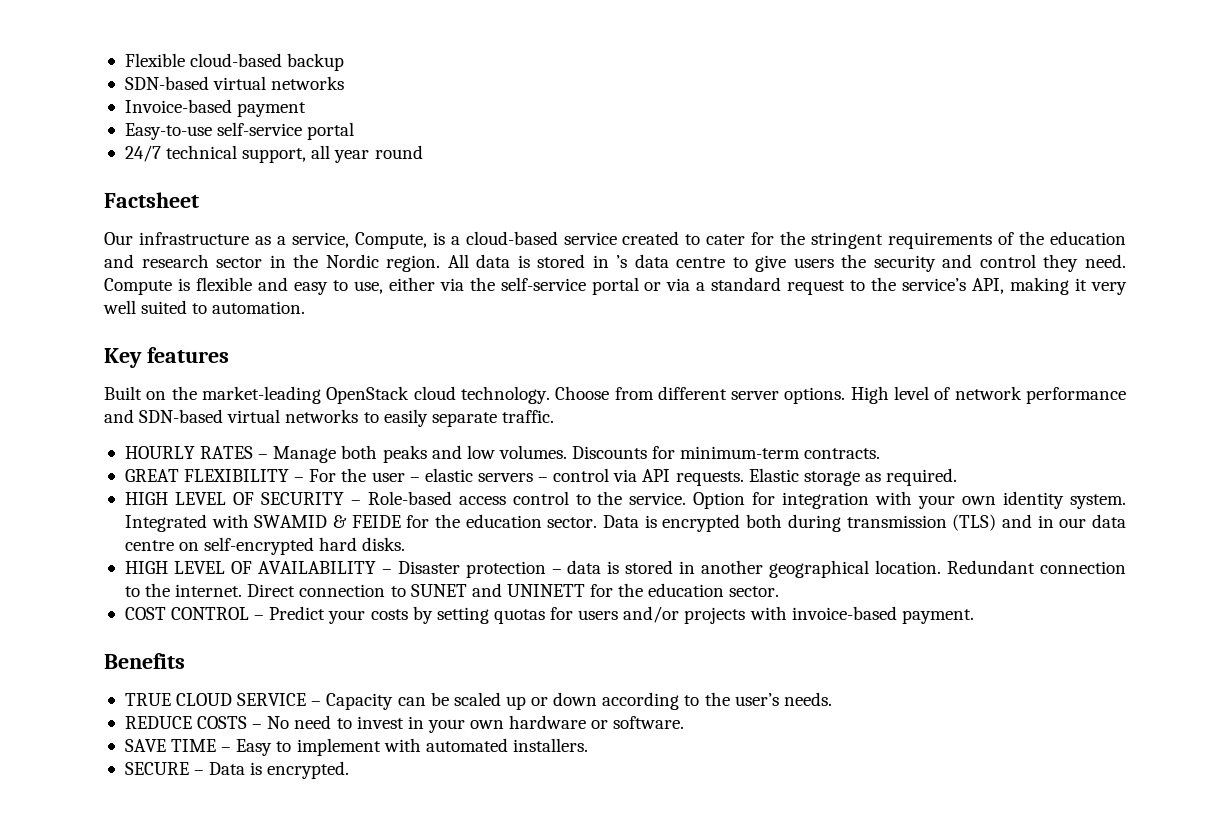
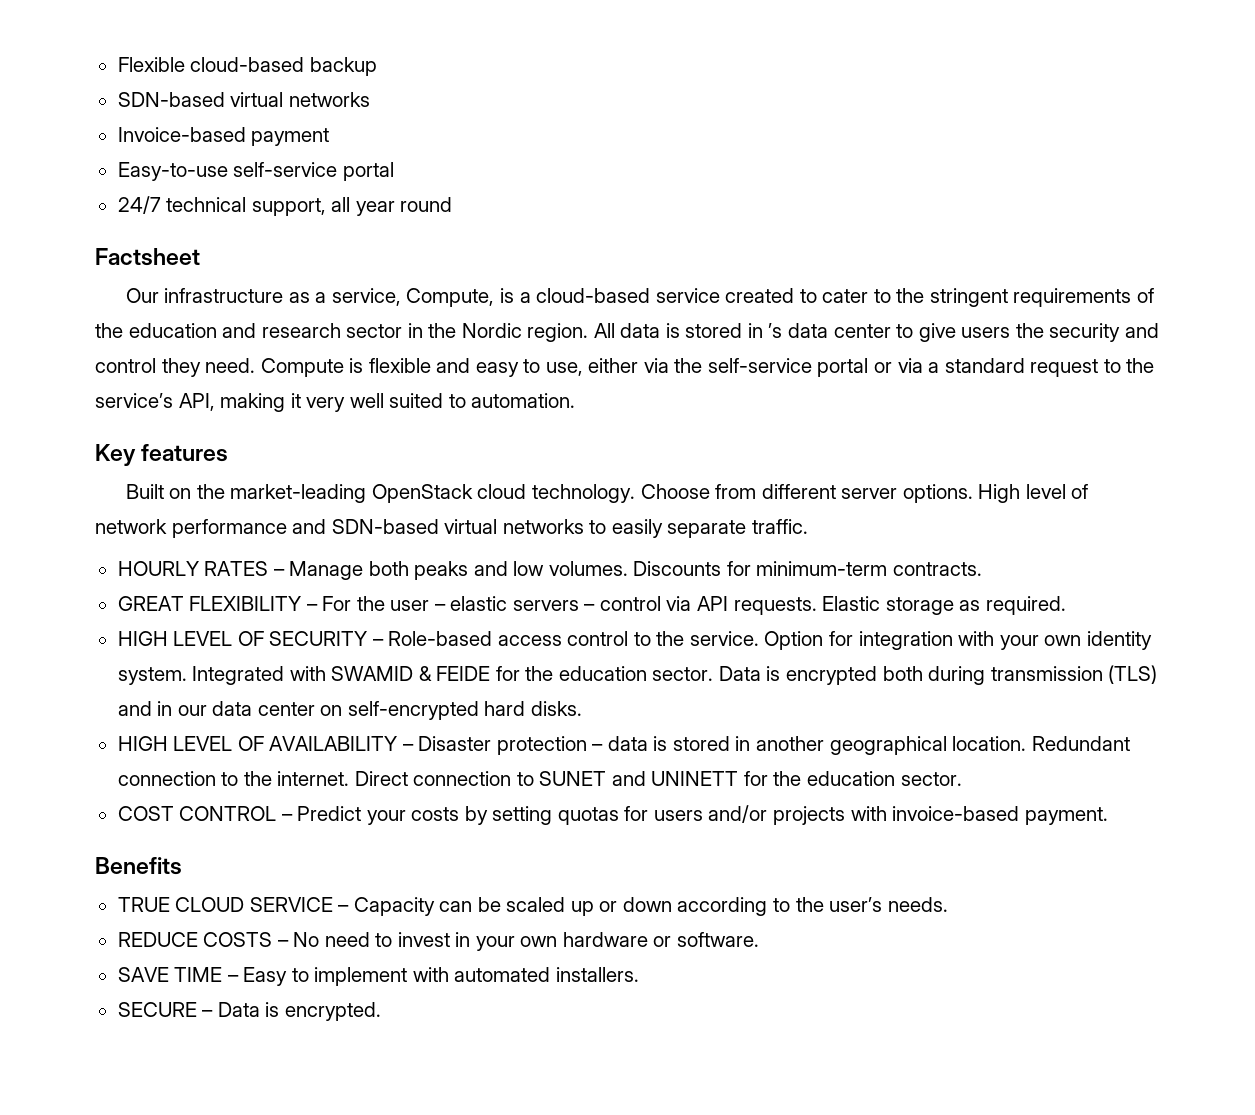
- Our infrastructure as a service, Compute, is a cloud-based service created to cater for the stringent requirements of the education and research sector in the Nordic region.
+ Our infrastructure as a service, Compute, is a cloud-based service created to cater to the stringent requirements of the education and research sector in the Nordic region.
- All data is stored in ’s data centre to give users the security and control they need.
+ All data is stored in ’s data center to give users the security and control they need.
- Data is encrypted both during transmission (TLS) and in our data centre on self-encrypted hard disks.
+ Data is encrypted both during transmission (TLS) and in our data center on self-encrypted hard disks.

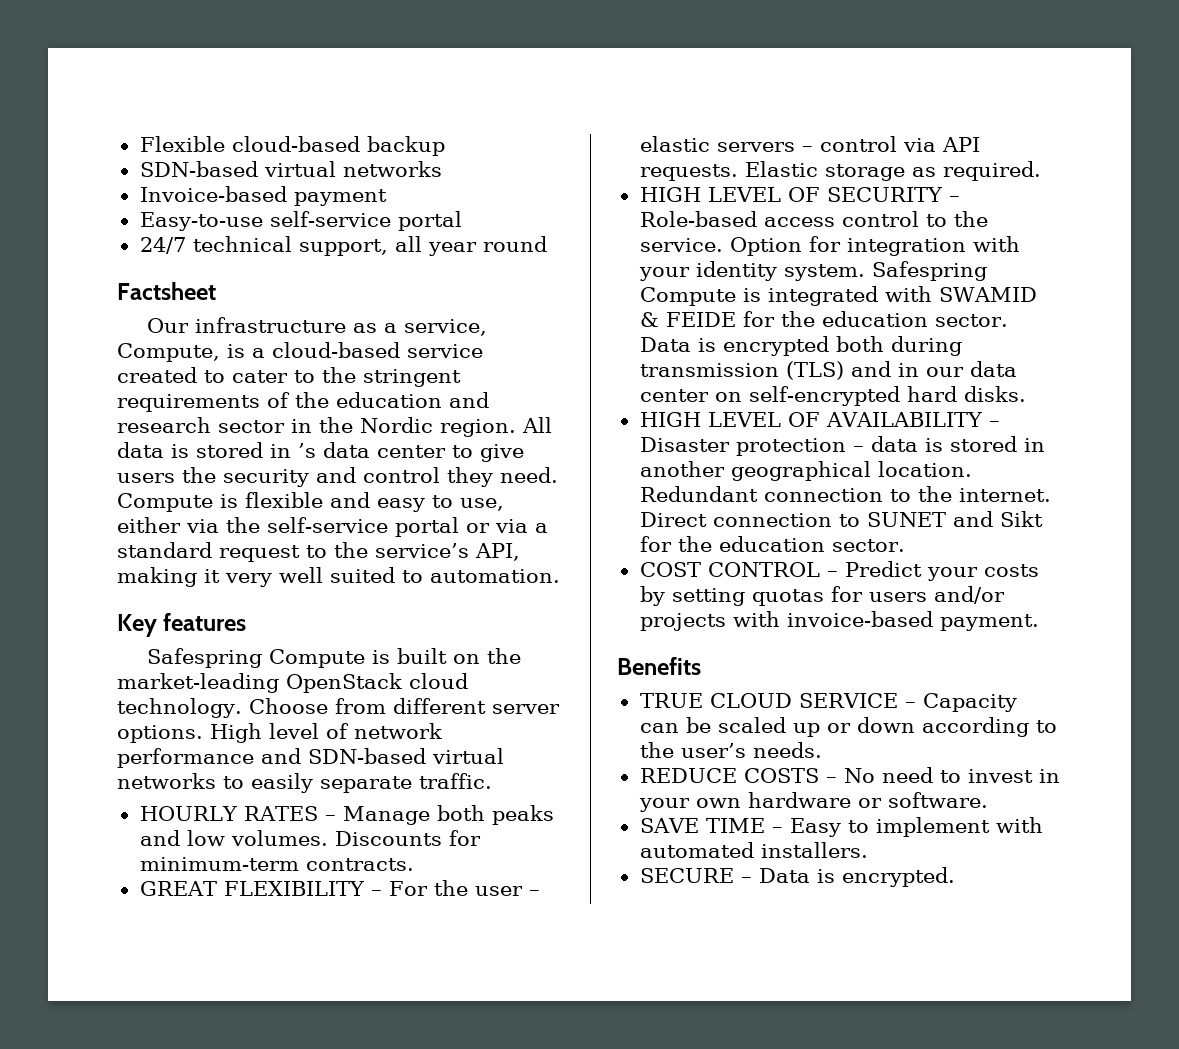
- Built on the market-leading OpenStack cloud technology.
+ Safespring Compute is built on the market-leading OpenStack cloud technology.
- Option for integration with your own identity system.
+ Option for integration with your identity system.
- Integrated with SWAMID & FEIDE for the education sector.
+ Safespring Compute is integrated with SWAMID & FEIDE for the education sector.
- Direct connection to SUNET and UNINETT for the education sector.
+ Direct connection to SUNET and Sikt for the education sector.

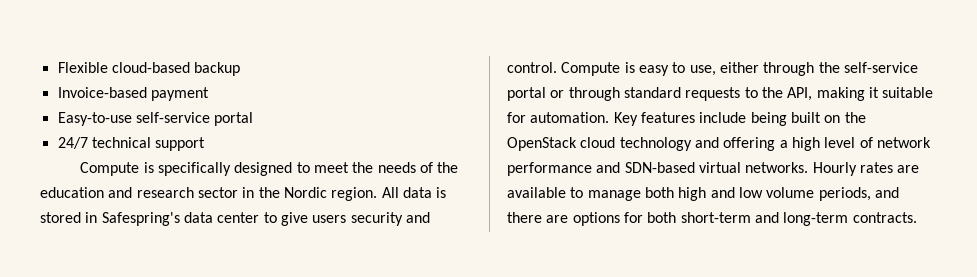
  Flexible cloud-based backup
- SDN-based virtual networks
- 24/7 technical support, all year round
- Factsheet
- Our infrastructure as a service, Compute, is a cloud-based service created to cater to the stringent requirements of the education and research sector in the Nordic region.
+ 24/7 technical support
+ Compute is specifically designed to meet the needs of the education and research sector in the Nordic region.
- All data is stored in ’s data center to give users the security and control they need. Compute is flexible and easy to use, either via the self-service portal or via a standard request to the service’s API, making it very well suited to automation.
- Key features
- Safespring Compute is built on the market-leading OpenStack cloud technology. Choose from different server options. High level of network performance and SDN-based virtual networks to easily separate traffic.
- HOURLY RATES – Manage both peaks and low volumes. Discounts for minimum-term contracts.
- GREAT FLEXIBILITY – For the user – elastic servers – control via API requests. Elastic storage as required.
- HIGH LEVEL OF SECURITY – Role-based access control to the service. Option for integration with your identity system. Safespring Compute is integrated with SWAMID & FEIDE for the education sector. Data is encrypted both during transmission (TLS) and in our data center on self-encrypted hard disks.
- HIGH LEVEL OF AVAILABILITY – Disaster protection – data is stored in another geographical location. Redundant connection to the internet. Direct connection to SUNET and Sikt for the education sector.
- COST CONTROL – Predict your costs by setting quotas for users and/or projects with invoice-based payment.
- Benefits
- TRUE CLOUD SERVICE – Capacity can be scaled up or down according to the user’s needs.
- REDUCE COSTS – No need to invest in your own hardware or software.
- SAVE TIME – Easy to implement with automated installers.
- SECURE – Data is encrypted.
+ All data is stored in Safespring's data center to give users security and control. Compute is easy to use, either through the self-service portal or through standard requests to the API, making it suitable for automation. Key features include being built on the OpenStack cloud technology and offering a high level of network performance and SDN-based virtual networks. Hourly rates are available to manage both high and low volume periods, and there are options for both short-term and long-term contracts.

